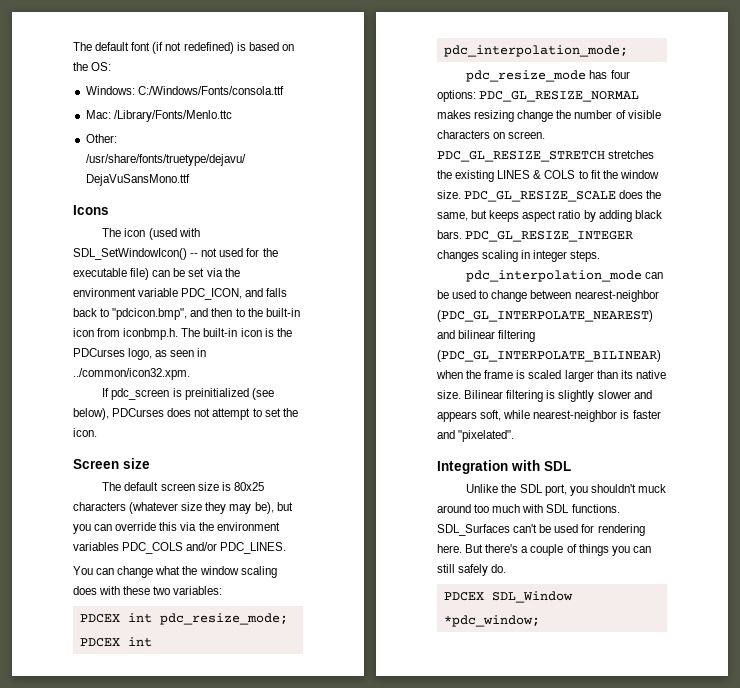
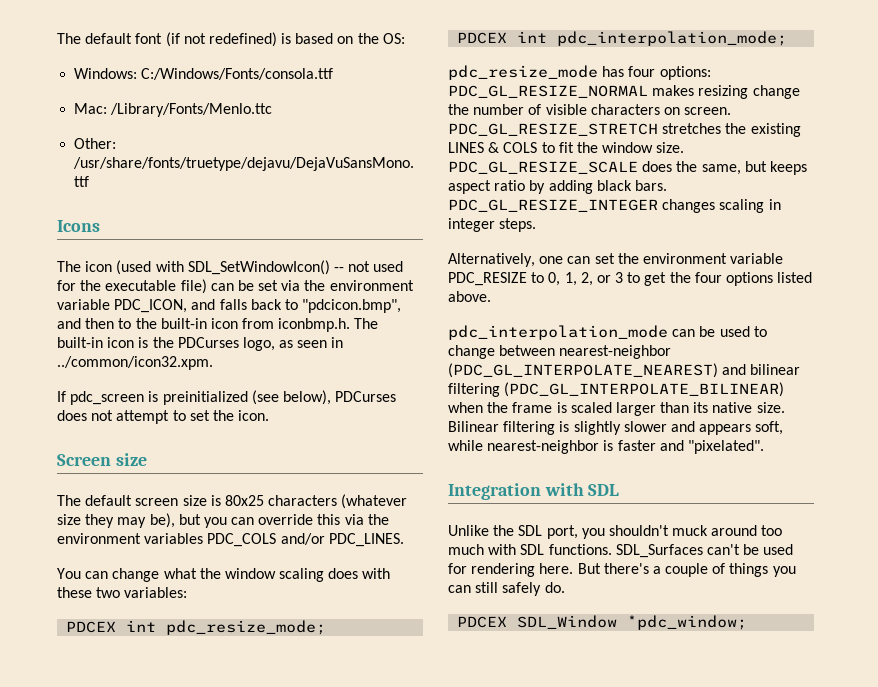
+ Alternatively, one can set the environment variable PDC_RESIZE to 0, 1, 2, or 3 to get the four options listed above.

